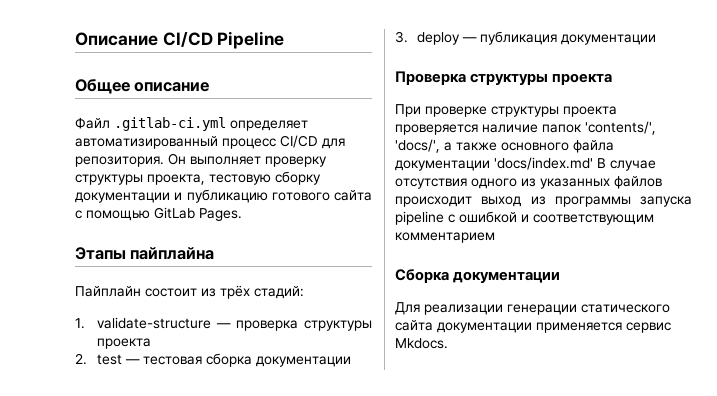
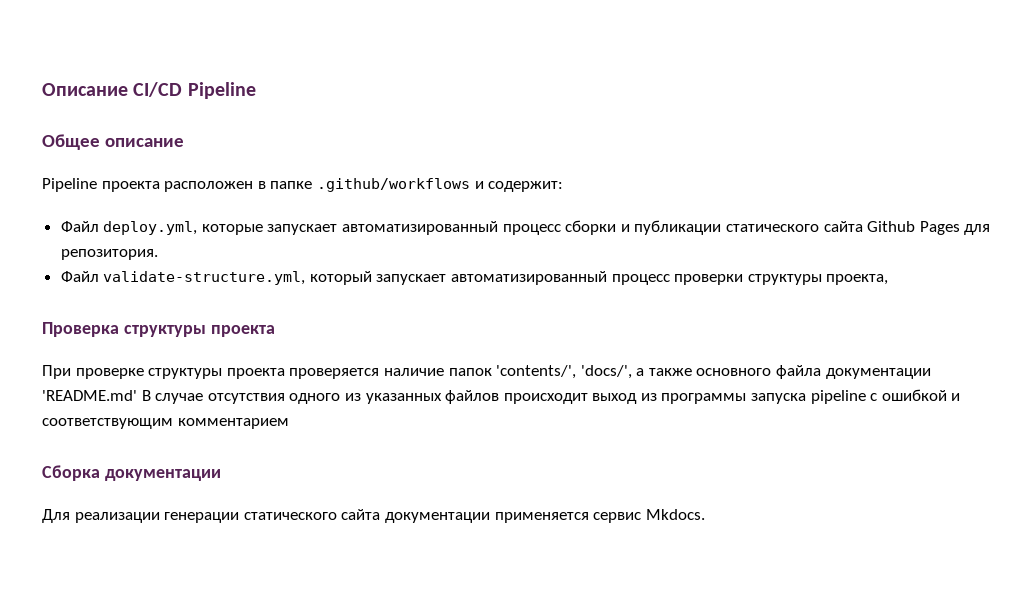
- Файл .gitlab-ci.yml определяет автоматизированный процесс CI/CD для репозитория. Он выполняет проверку структуры проекта, тестовую сборку документации и публикацию готового сайта с помощью GitLab Pages.
- Этапы пайплайна
- Пайплайн состоит из трёх стадий:
- 1. validate-structure — проверка структуры проекта
- 2. test — тестовая сборка документации
- 3. deploy — публикация документации
+ Pipeline проекта расположен в папке .github/workflows и содержит:
+ Файл deploy.yml, которые запускает автоматизированный процесс сборки и публикации статического сайта Github Pages для репозитория.
+ Файл validate-structure.yml, который запускает автоматизированный процесс проверки структуры проекта,
- При проверке структуры проекта проверяется наличие папок 'contents/', 'docs/', а также основного файла документации 'docs/index.md' В случае отсутствия одного из указанных файлов происходит выход из программы запуска pipeline с ошибкой и соответствующим комментарием
+ При проверке структуры проекта проверяется наличие папок 'contents/', 'docs/', а также основного файла документации 'README.md' В случае отсутствия одного из указанных файлов происходит выход из программы запуска pipeline с ошибкой и соответствующим комментарием

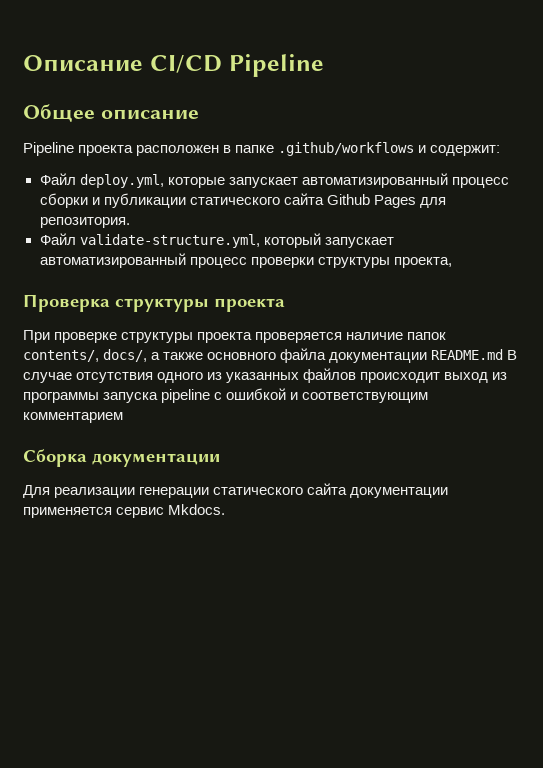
- При проверке структуры проекта проверяется наличие папок 'contents/', 'docs/', а также основного файла документации 'README.md' В случае отсутствия одного из указанных файлов происходит выход из программы запуска pipeline с ошибкой и соответствующим комментарием
+ При проверке структуры проекта проверяется наличие папок contents/, docs/, а также основного файла документации README.md В случае отсутствия одного из указанных файлов происходит выход из программы запуска pipeline с ошибкой и соответствующим комментарием

